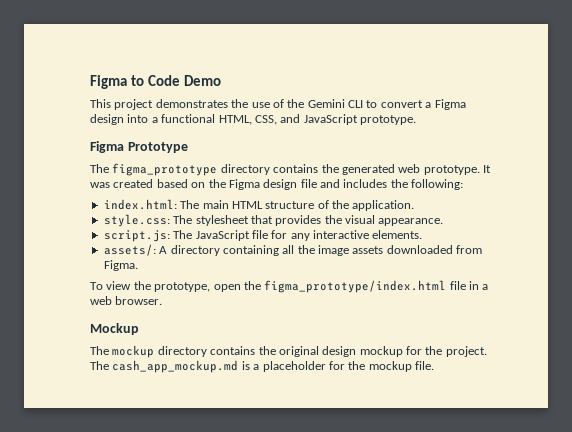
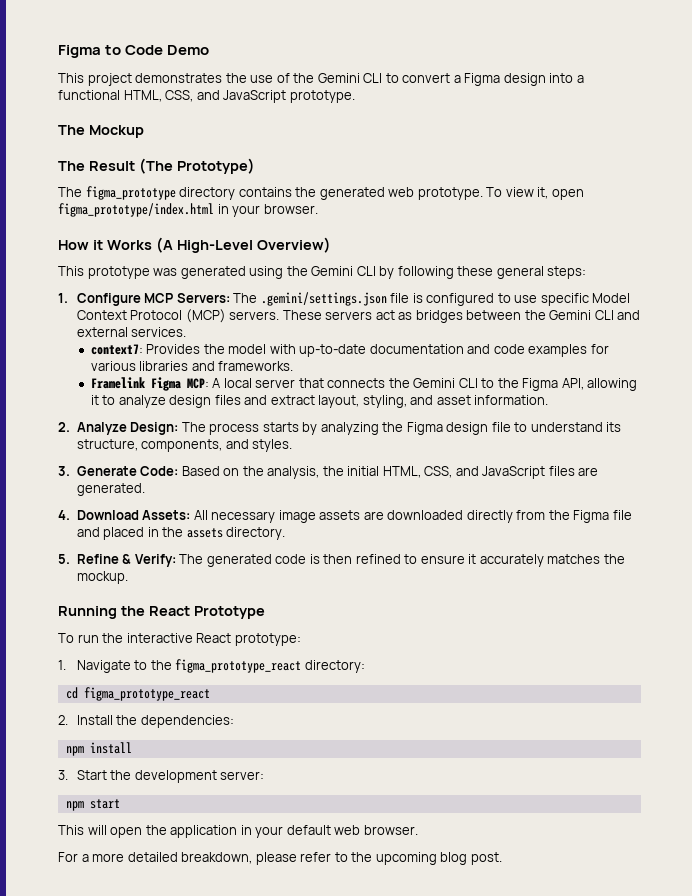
- Figma Prototype
+ The Mockup
+ The Result (The Prototype)
- It was created based on the Figma design file and includes the following:
- index.html: The main HTML structure of the application.
- style.css: The stylesheet that provides the visual appearance.
- script.js: The JavaScript file for any interactive elements.
- assets/: A directory containing all the image assets downloaded from Figma.
- To view the prototype, open the figma_prototype/index.html file in a web browser.
- Mockup
- The mockup directory contains the original design mockup for the project. The cash_app_mockup.md is a placeholder for the mockup file.
+ To view it, open figma_prototype/index.html in your browser.
+ How it Works (A High-Level Overview)
+ This prototype was generated using the Gemini CLI by following these general steps:
+ 1. Configure MCP Servers: The .gemini/settings.json file is configured to use specific Model Context Protocol (MCP) servers. These servers act as bridges between the Gemini CLI and external services.
+ context7: Provides the model with up-to-date documentation and code examples for various libraries and frameworks.
+ Framelink Figma MCP: A local server that connects the Gemini CLI to the Figma API, allowing it to analyze design files and extract layout, styling, and asset information.
+ 2. Analyze Design: The process starts by analyzing the Figma design file to understand its structure, components, and styles.
+ 3. Generate Code: Based on the analysis, the initial HTML, CSS, and JavaScript files are generated.
+ 4. Download Assets: All necessary image assets are downloaded directly from the Figma file and placed in the assets directory.
+ 5. Refine & Verify: The generated code is then refined to ensure it accurately matches the mockup.
+ Running the React Prototype
+ To run the interactive React prototype:
+ 1. Navigate to the figma_prototype_react directory:
+ cd figma_prototype_react
+ 2. Install the dependencies:
+ npm install
+ 3. Start the development server:
+ npm start
+ This will open the application in your default web browser.
+ For a more detailed breakdown, please refer to the upcoming blog post.

